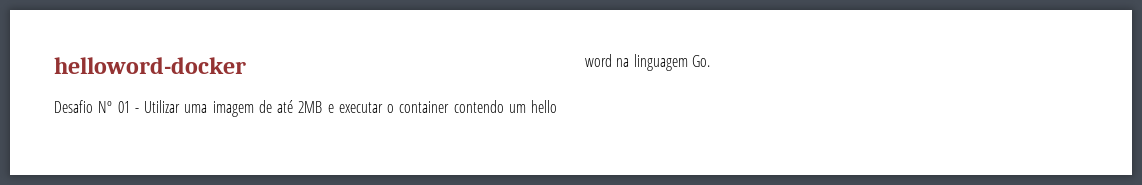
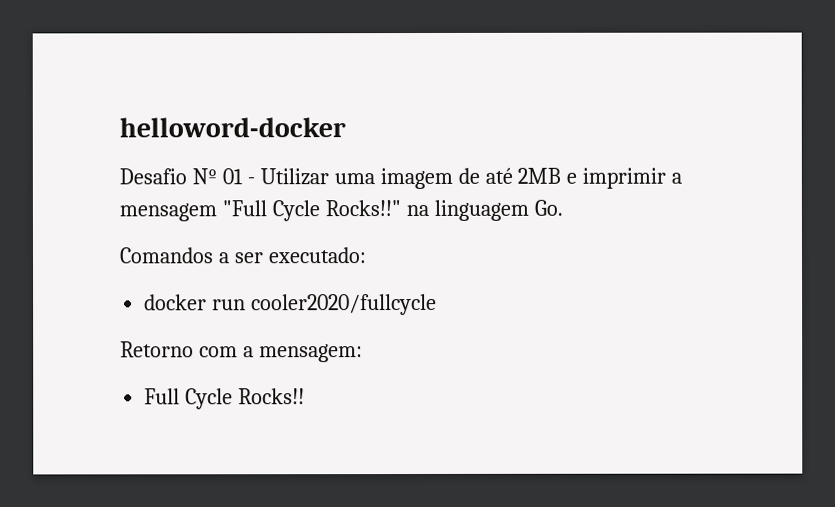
- Desafio Nº 01 - Utilizar uma imagem de até 2MB e executar o container contendo um hello word na linguagem Go.
+ Desafio Nº 01 - Utilizar uma imagem de até 2MB e imprimir a mensagem "Full Cycle Rocks!!" na linguagem Go.
+ Comandos a ser executado:
+ docker run cooler2020/fullcycle
+ Retorno com a mensagem:
+ Full Cycle Rocks!!

